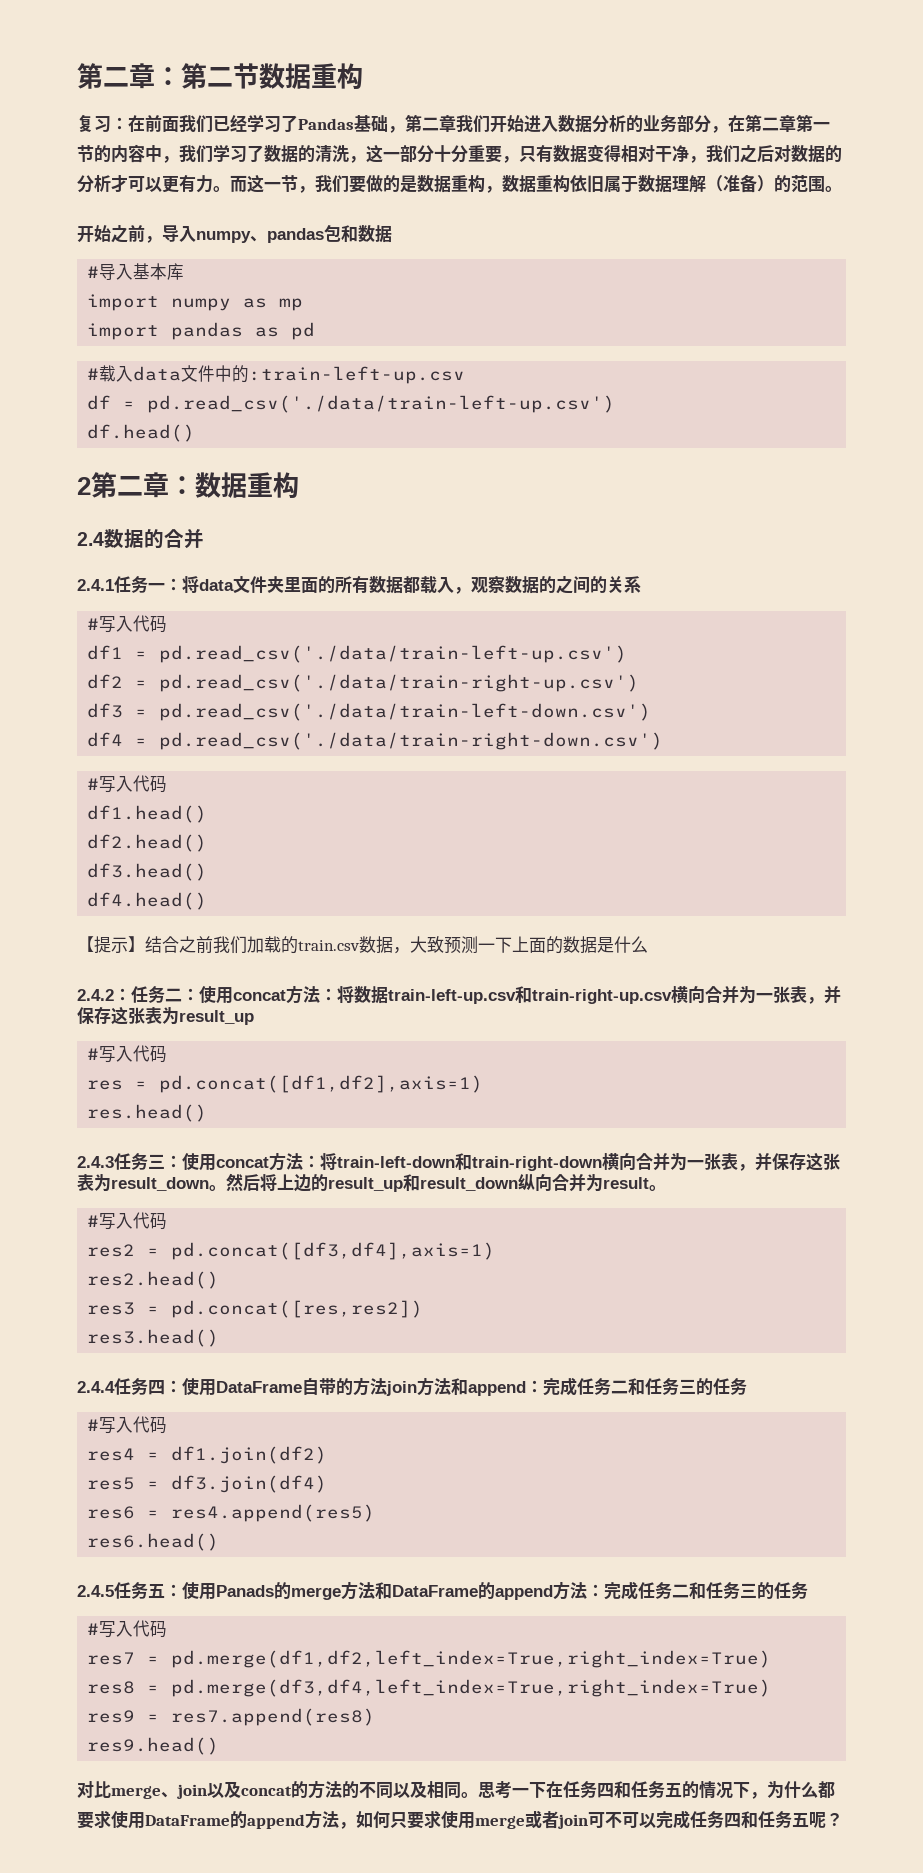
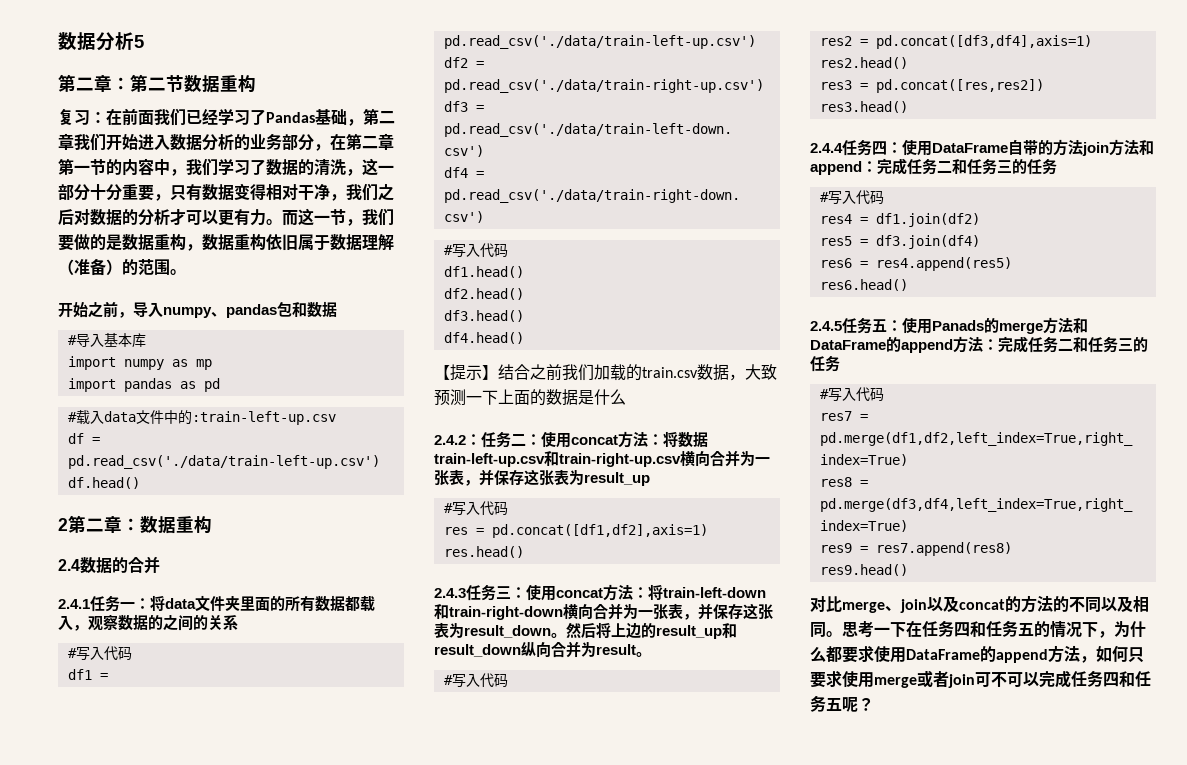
+ 数据分析5

